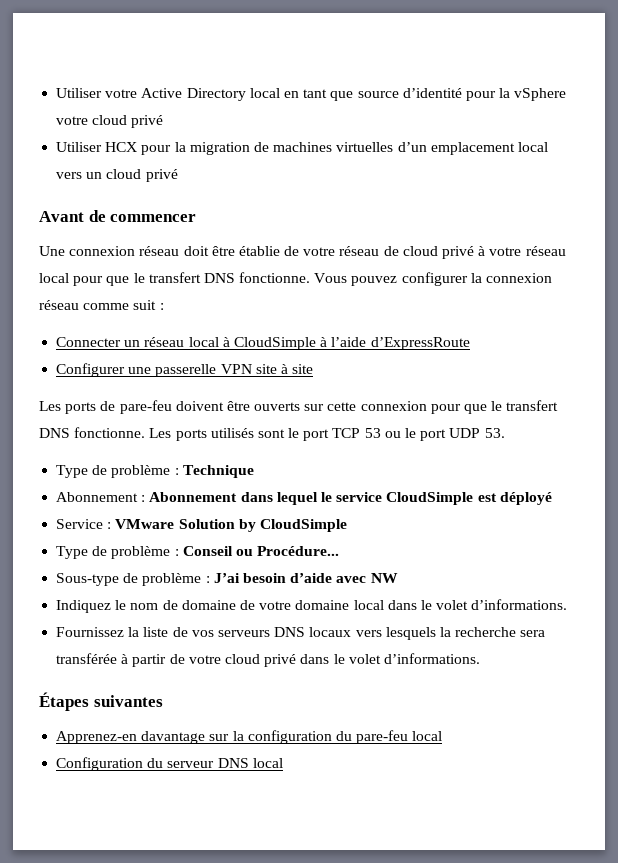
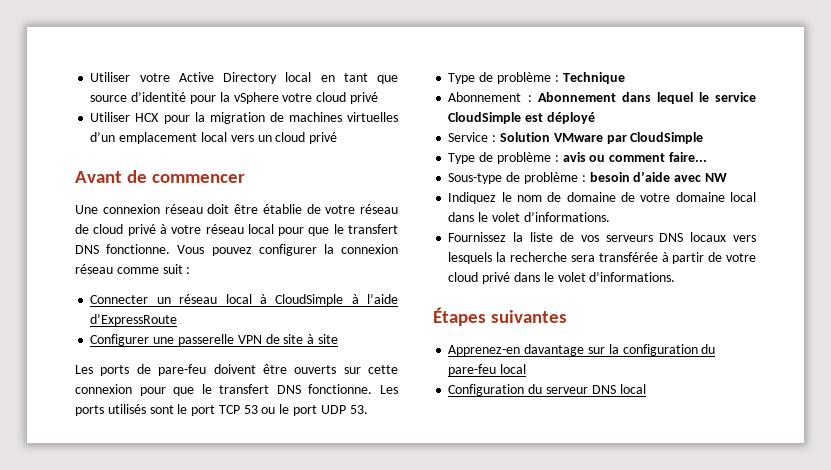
- Configurer une passerelle VPN site à site
+ Configurer une passerelle VPN de site à site
- Service : VMware Solution by CloudSimple
+ Service : Solution VMware par CloudSimple
- Type de problème : Conseil ou Procédure...
+ Type de problème : avis ou comment faire...
- Sous-type de problème : J’ai besoin d’aide avec NW
+ Sous-type de problème : besoin d’aide avec NW

